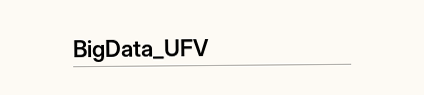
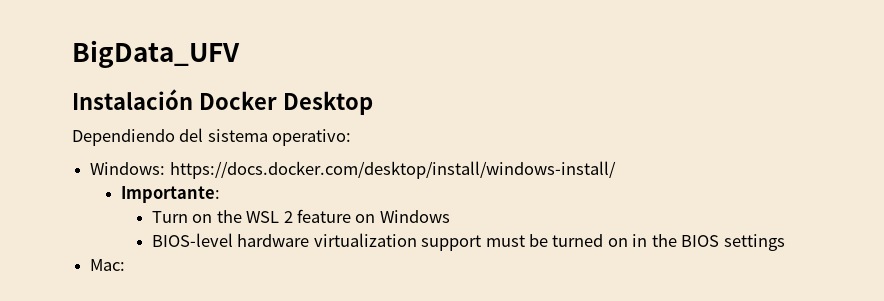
+ Instalación Docker Desktop
+ Dependiendo del sistema operativo:
+ Windows: https://docs.docker.com/desktop/install/windows-install/
+ Importante:
+ Turn on the WSL 2 feature on Windows
+ BIOS-level hardware virtualization support must be turned on in the BIOS settings
+ Mac:

